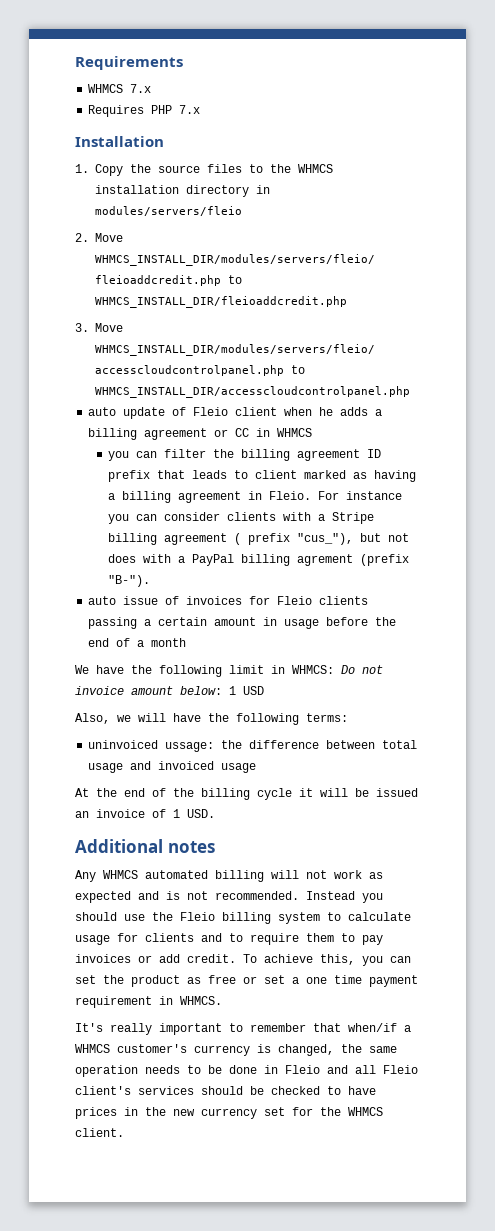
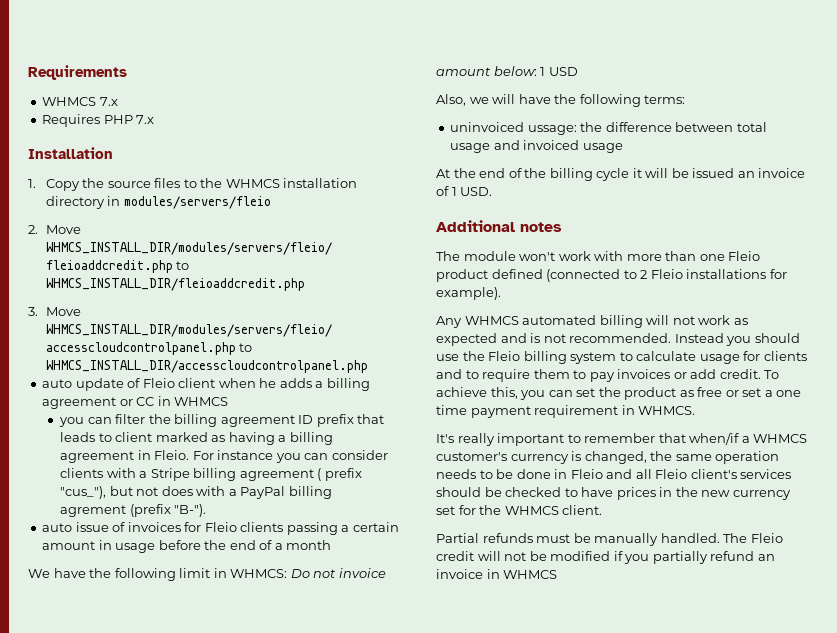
+ The module won't work with more than one Fleio product defined (connected to 2 Fleio installations for example).
+ Partial refunds must be manually handled. The Fleio credit will not be modified if you partially refund an invoice in WHMCS

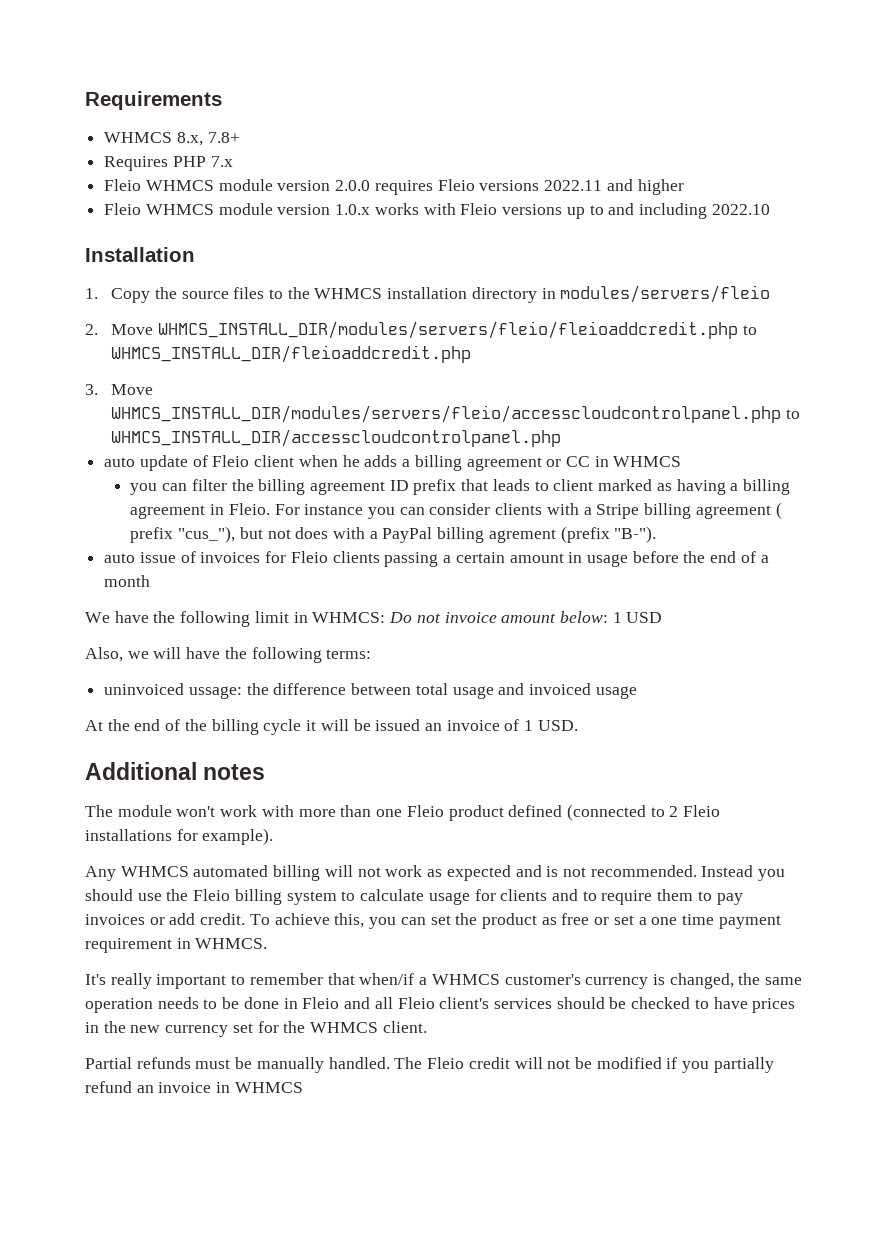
- WHMCS 7.x
+ WHMCS 8.x, 7.8+
+ Fleio WHMCS module version 2.0.0 requires Fleio versions 2022.11 and higher
+ Fleio WHMCS module version 1.0.x works with Fleio versions up to and including 2022.10

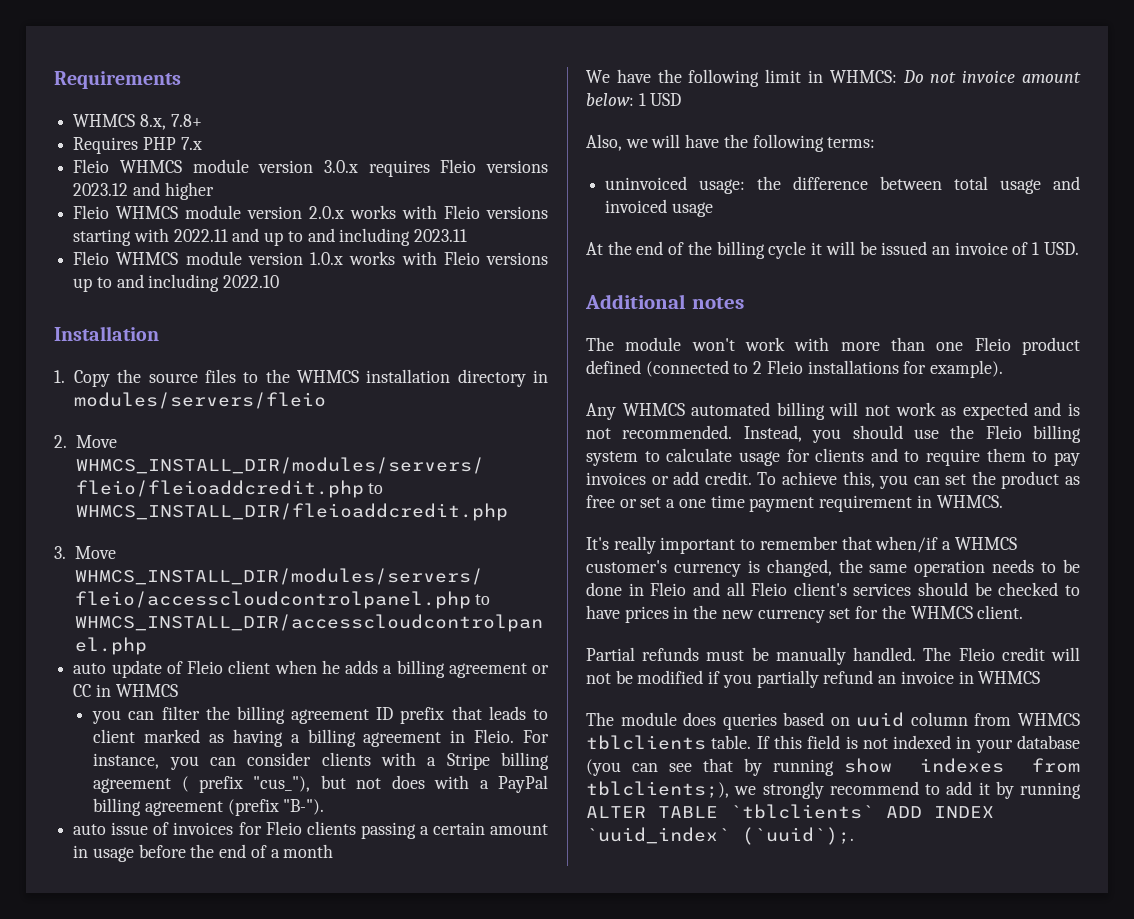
- Fleio WHMCS module version 2.0.0 requires Fleio versions 2022.11 and higher
+ Fleio WHMCS module version 3.0.x requires Fleio versions 2023.12 and higher
+ Fleio WHMCS module version 2.0.x works with Fleio versions starting with 2022.11 and up to and including 2023.11
- For instance you can consider clients with a Stripe billing agreement ( prefix "cus_"), but not does with a PayPal billing agrement (prefix "B-").
+ For instance, you can consider clients with a Stripe billing agreement ( prefix "cus_"), but not does with a PayPal billing agreement (prefix "B-").
- uninvoiced ussage: the difference between total usage and invoiced usage
+ uninvoiced usage: the difference between total usage and invoiced usage
- Instead you should use the Fleio billing system to calculate usage for clients and to require them to pay invoices or add credit.
+ Instead, you should use the Fleio billing system to calculate usage for clients and to require them to pay invoices or add credit.
+ The module does queries based on uuid column from WHMCS tblclients table. If this field is not indexed in your database (you can see that by running show indexes from tblclients;), we strongly recommend to add it by running ALTER TABLE `tblclients` ADD INDEX `uuid_index` (`uuid`);.

